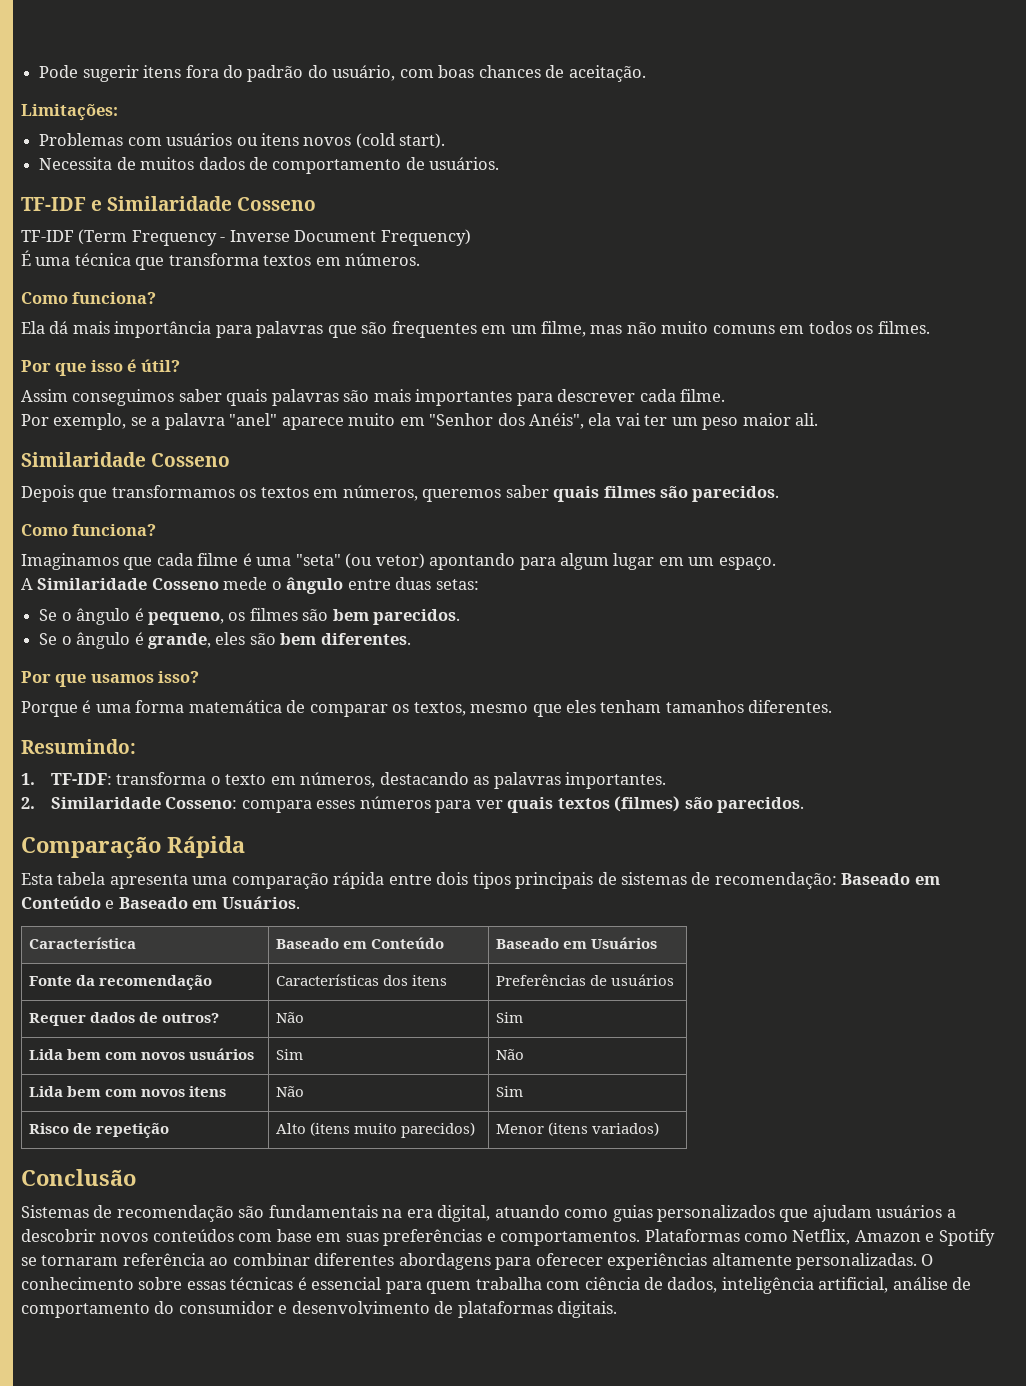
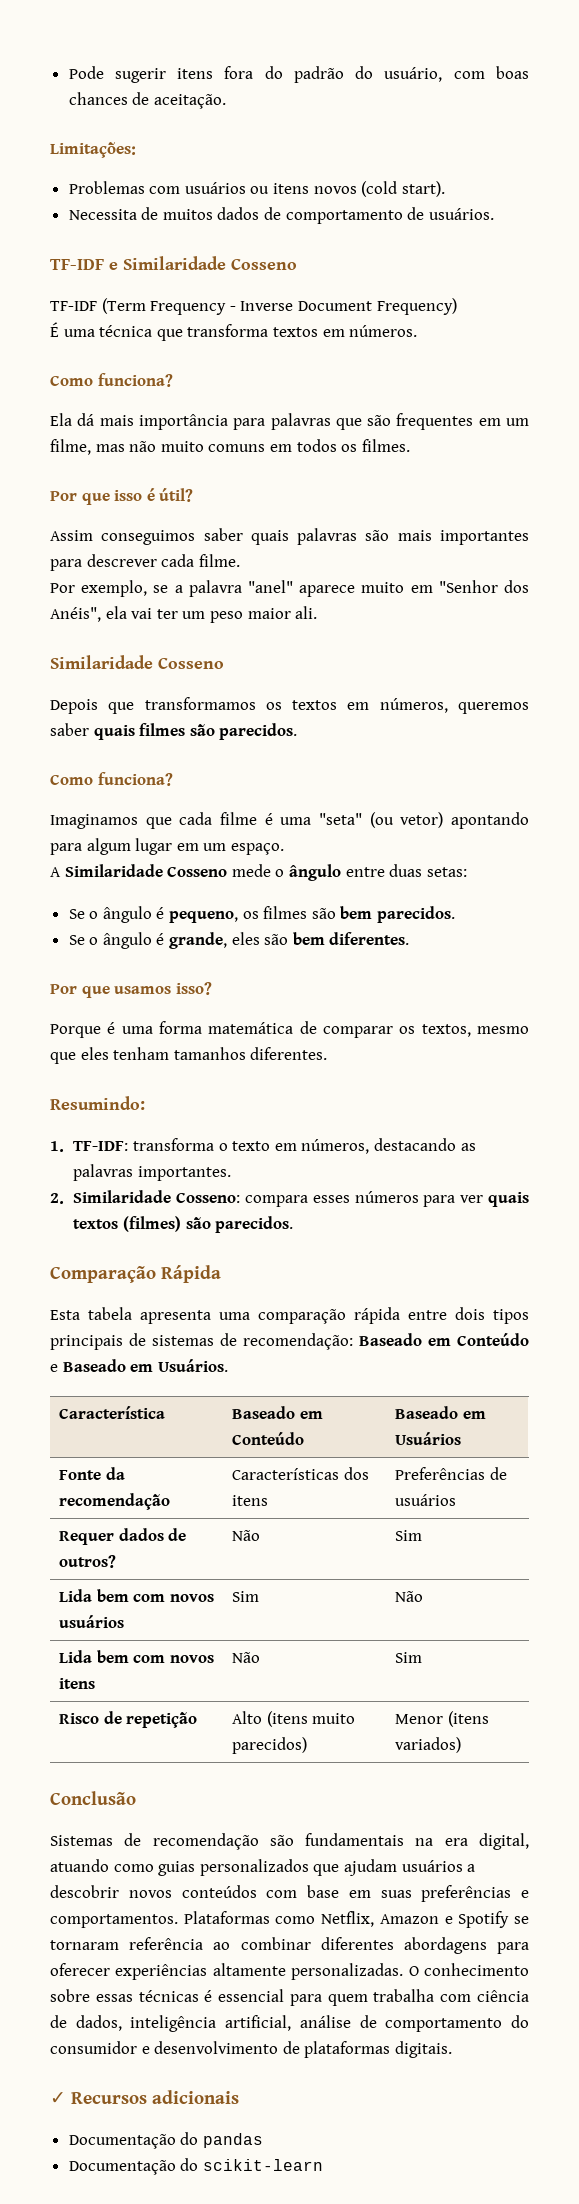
+ ✓ Recursos adicionais
+ Documentação do pandas
+ Documentação do scikit-learn

